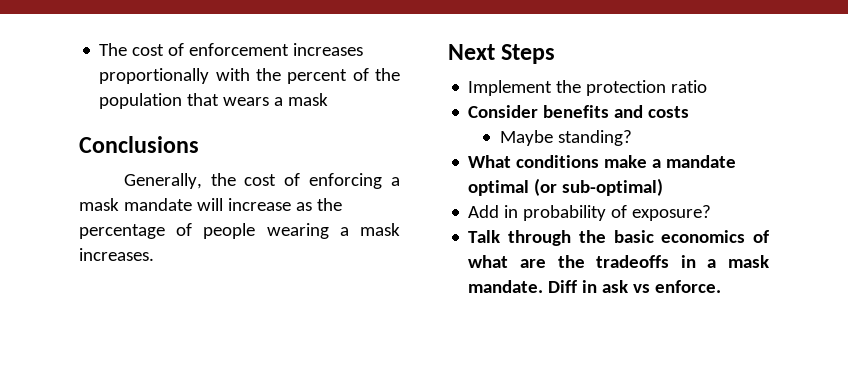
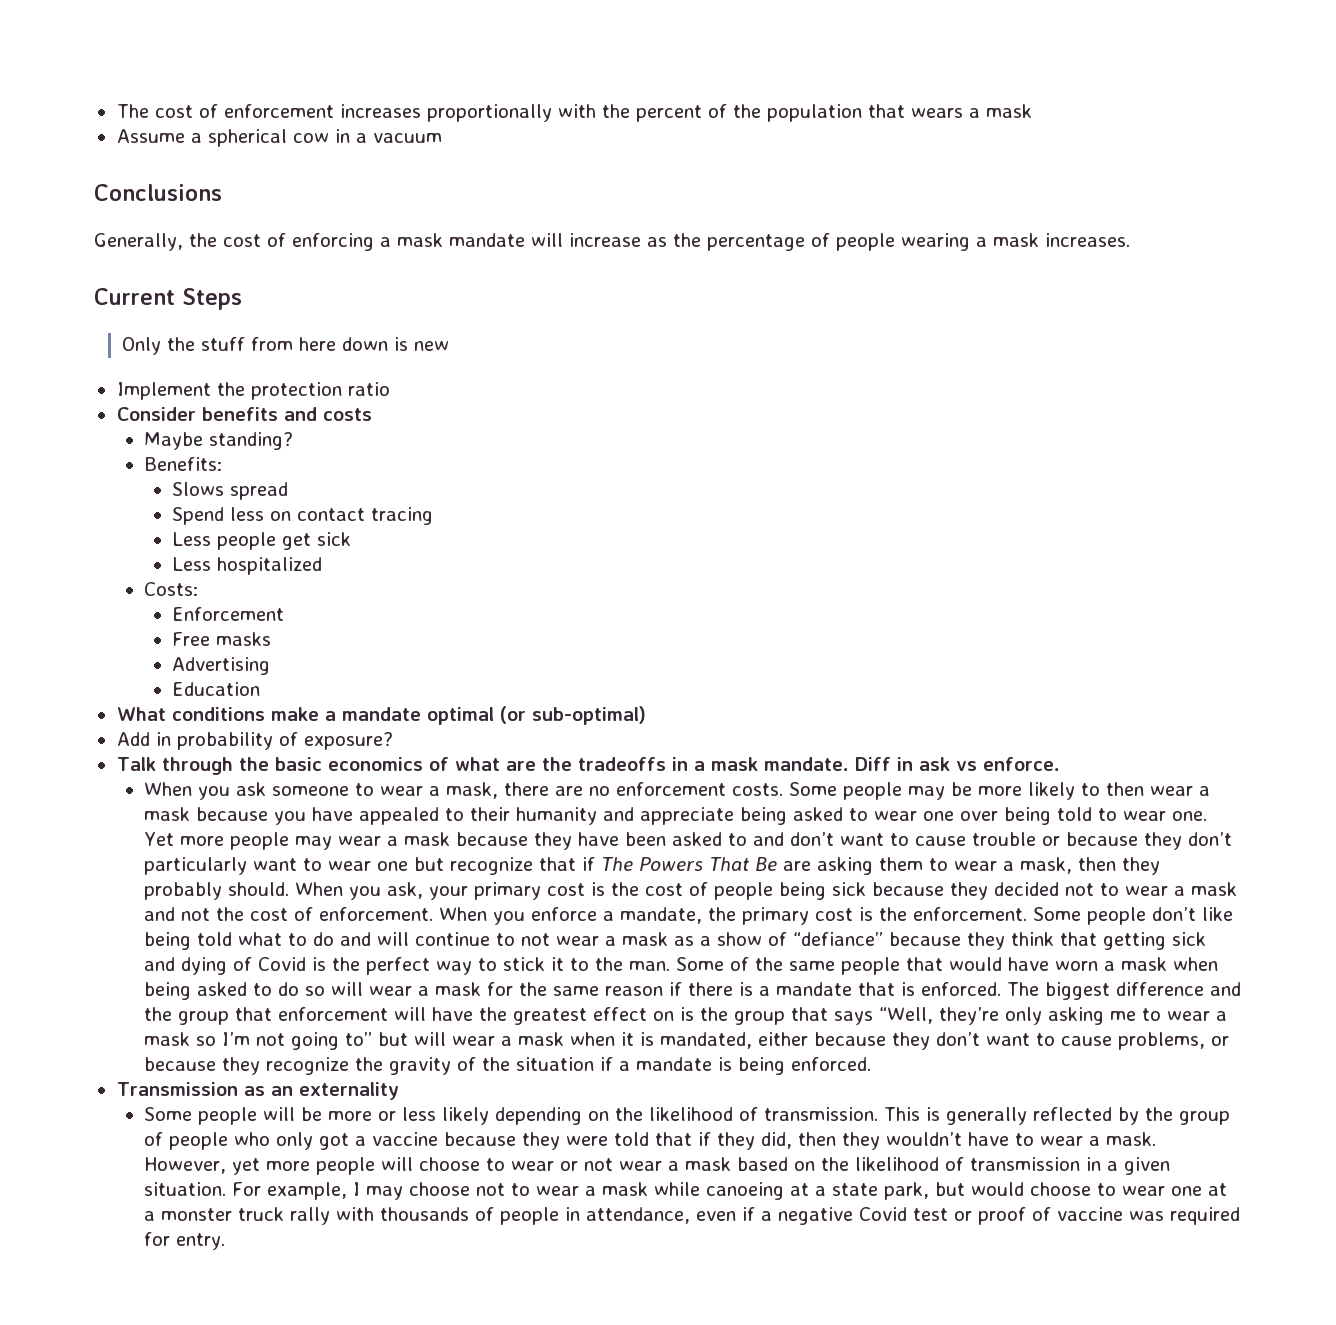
+ Assume a spherical cow in a vacuum
- Next Steps
+ Current Steps
+ Only the stuff from here down is new
+ Benefits:
+ Slows spread
+ Spend less on contact tracing
+ Less people get sick
+ Less hospitalized
+ Costs:
+ Enforcement
+ Free masks
+ Advertising
+ Education
+ When you ask someone to wear a mask, there are no enforcement costs. Some people may be more likely to then wear a mask because you have appealed to their humanity and appreciate being asked to wear one over being told to wear one. Yet more people may wear a mask because they have been asked to and don’t want to cause trouble or because they don’t particularly want to wear one but recognize that if The Powers That Be are asking them to wear a mask, then they probably should. When you ask, your primary cost is the cost of people being sick because they decided not to wear a mask and not the cost of enforcement. When you enforce a mandate, the primary cost is the enforcement. Some people don’t like being told what to do and will continue to not wear a mask as a show of “defiance” because they think that getting sick and dying of Covid is the perfect way to stick it to the man. Some of the same people that would have worn a mask when being asked to do so will wear a mask for the same reason if there is a mandate that is enforced. The biggest difference and the group that enforcement will have the greatest effect on is the group that says “Well, they’re only asking me to wear a mask so I’m not going to” but will wear a mask when it is mandated, either because they don’t want to cause problems, or because they recognize the gravity of the situation if a mandate is being enforced.
+ Transmission as an externality
+ Some people will be more or less likely depending on the likelihood of transmission. This is generally reflected by the group of people who only got a vaccine because they were told that if they did, then they wouldn’t have to wear a mask. However, yet more people will choose to wear or not wear a mask based on the likelihood of transmission in a given situation. For example, I may choose not to wear a mask while canoeing at a state park, but would choose to wear one at a monster truck rally with thousands of people in attendance, even if a negative Covid test or proof of vaccine was required for entry.

